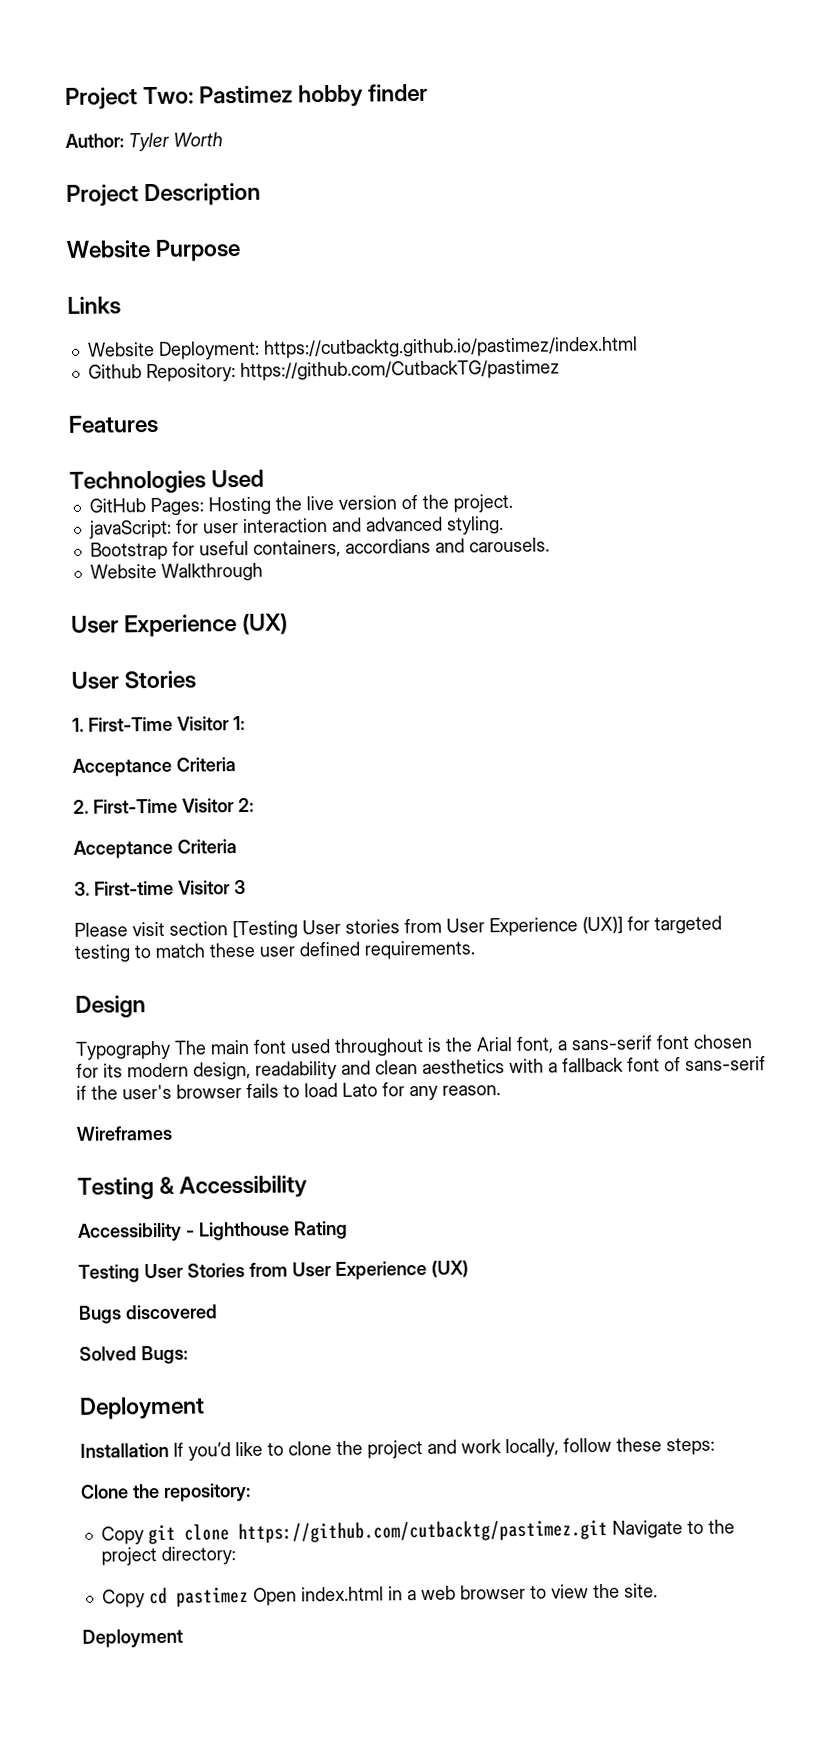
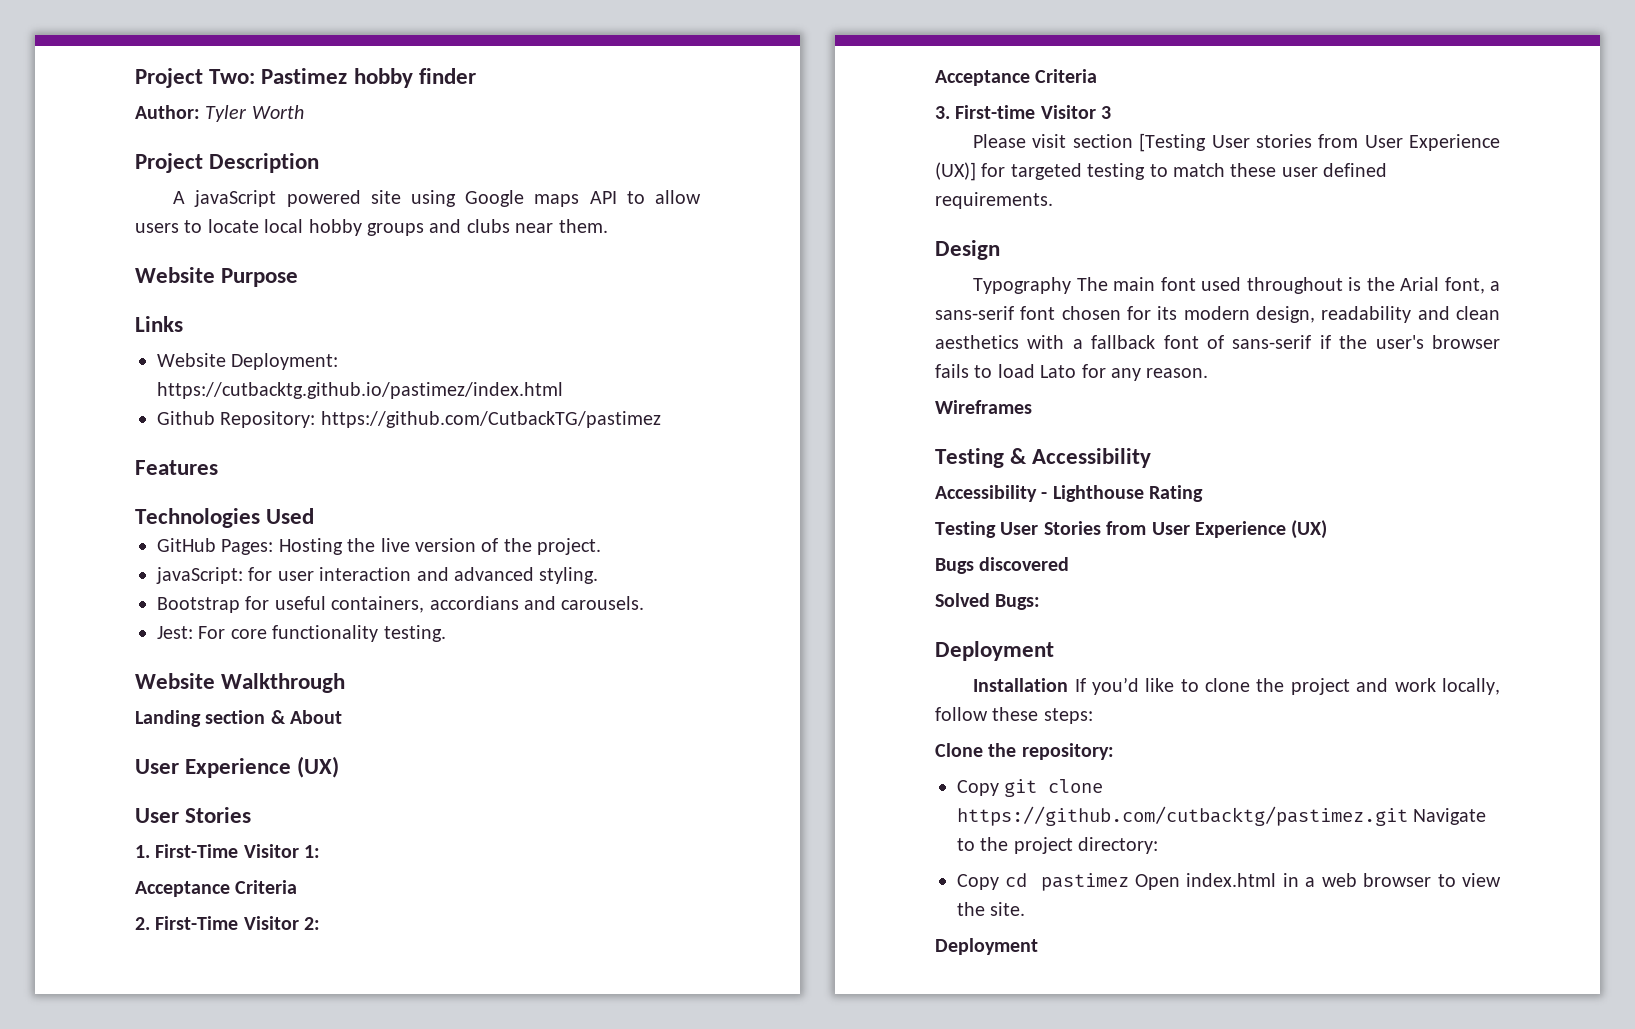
+ A javaScript powered site using Google maps API to allow users to locate local hobby groups and clubs near them.
+ Jest: For core functionality testing.
  Website Walkthrough
+ Landing section & About

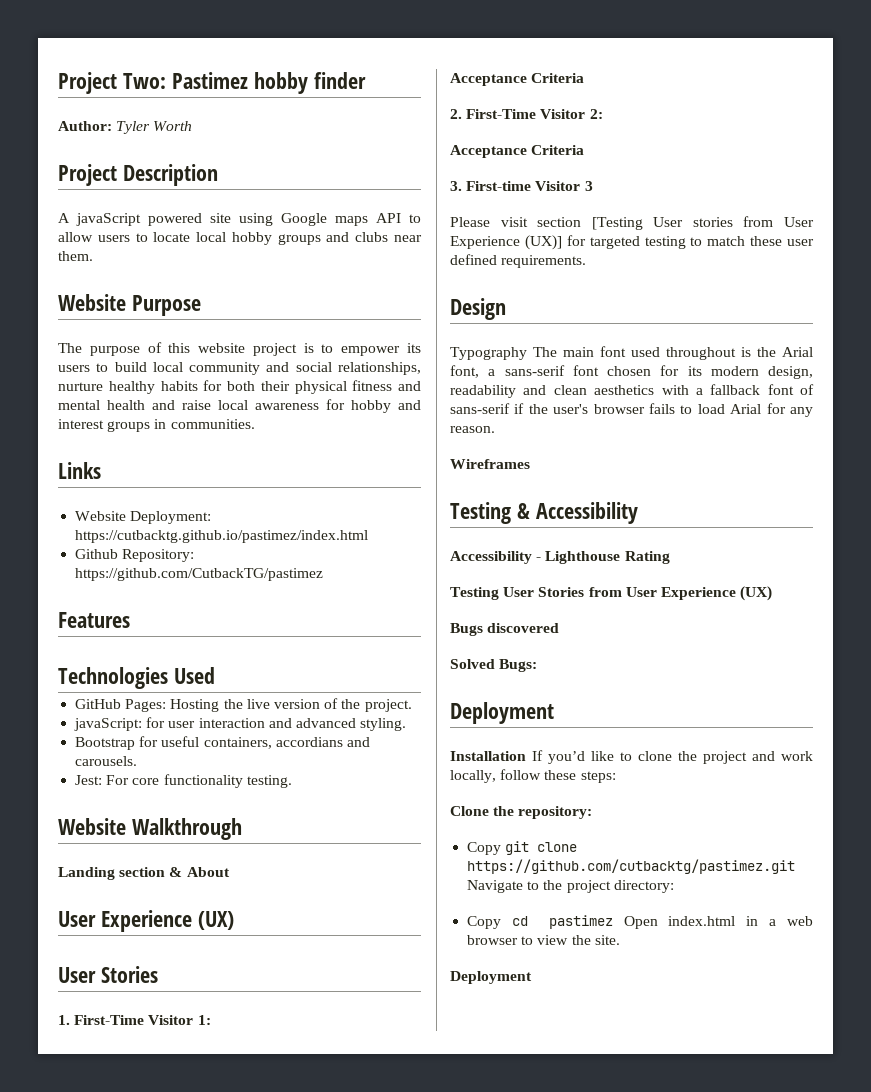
+ The purpose of this website project is to empower its users to build local community and social relationships, nurture healthy habits for both their physical fitness and mental health and raise local awareness for hobby and interest groups in communities.
- Typography The main font used throughout is the Arial font, a sans-serif font chosen for its modern design, readability and clean aesthetics with a fallback font of sans-serif if the user's browser fails to load Lato for any reason.
+ Typography The main font used throughout is the Arial font, a sans-serif font chosen for its modern design, readability and clean aesthetics with a fallback font of sans-serif if the user's browser fails to load Arial for any reason.

